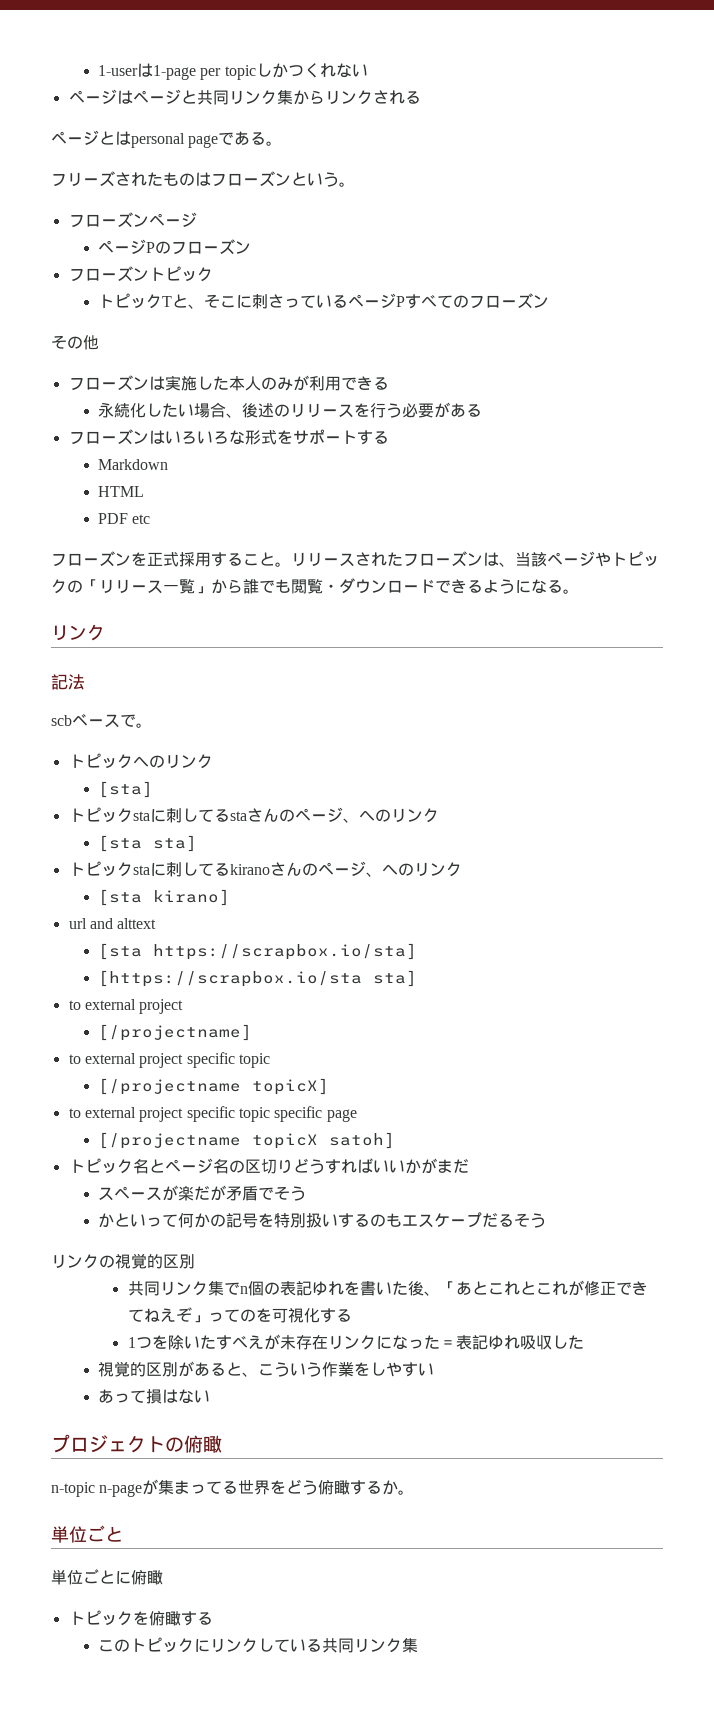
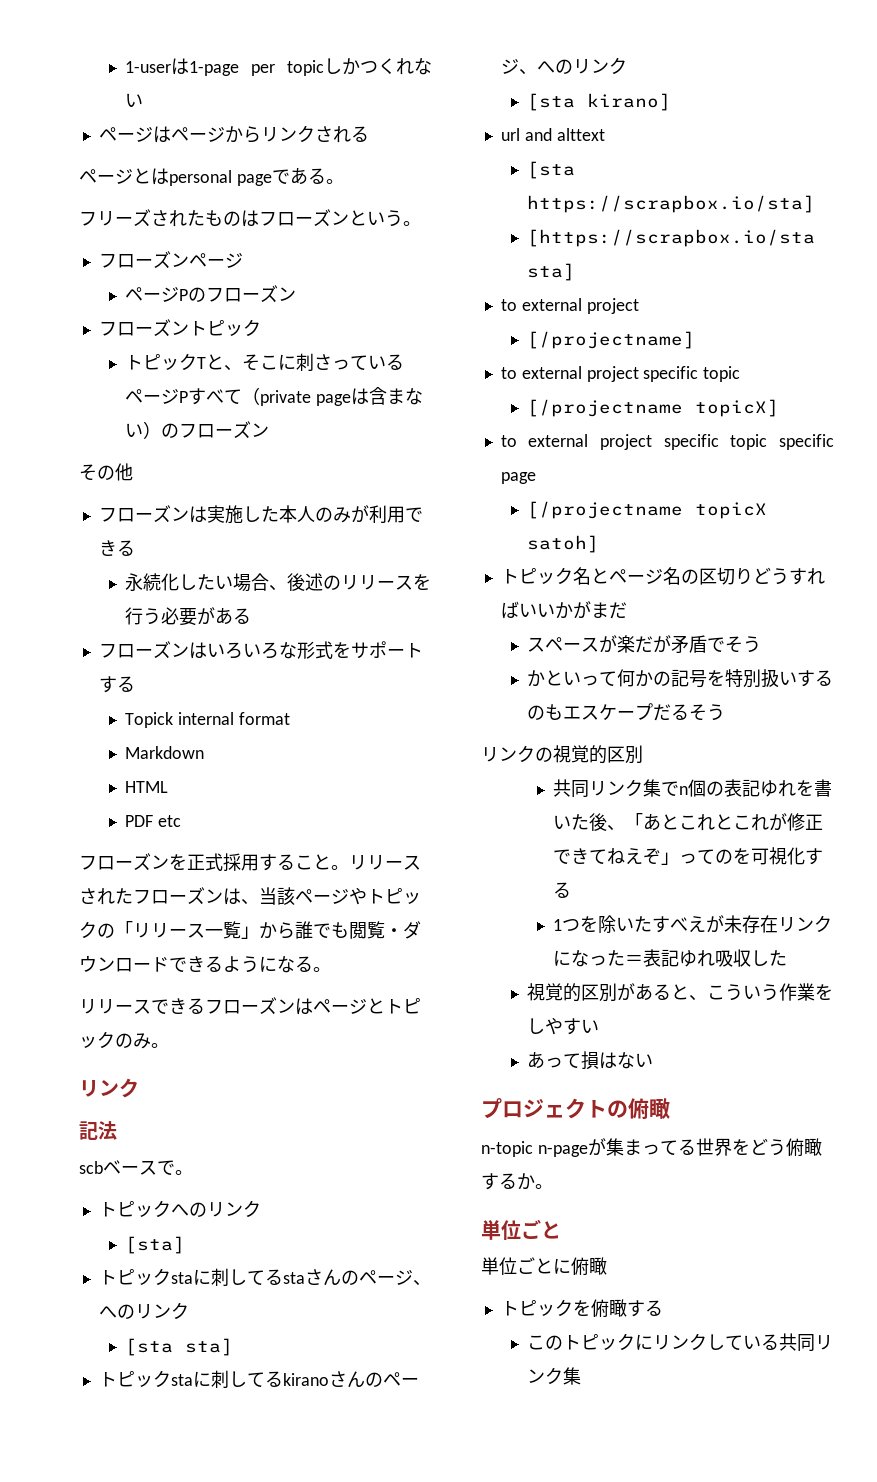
- ページはページと共同リンク集からリンクされる
+ ページはページからリンクされる
- トピックTと、そこに刺さっているページPすべてのフローズン
+ トピックTと、そこに刺さっているページPすべて（private pageは含まない）のフローズン
+ Topick internal format
+ リリースできるフローズンはページとトピックのみ。

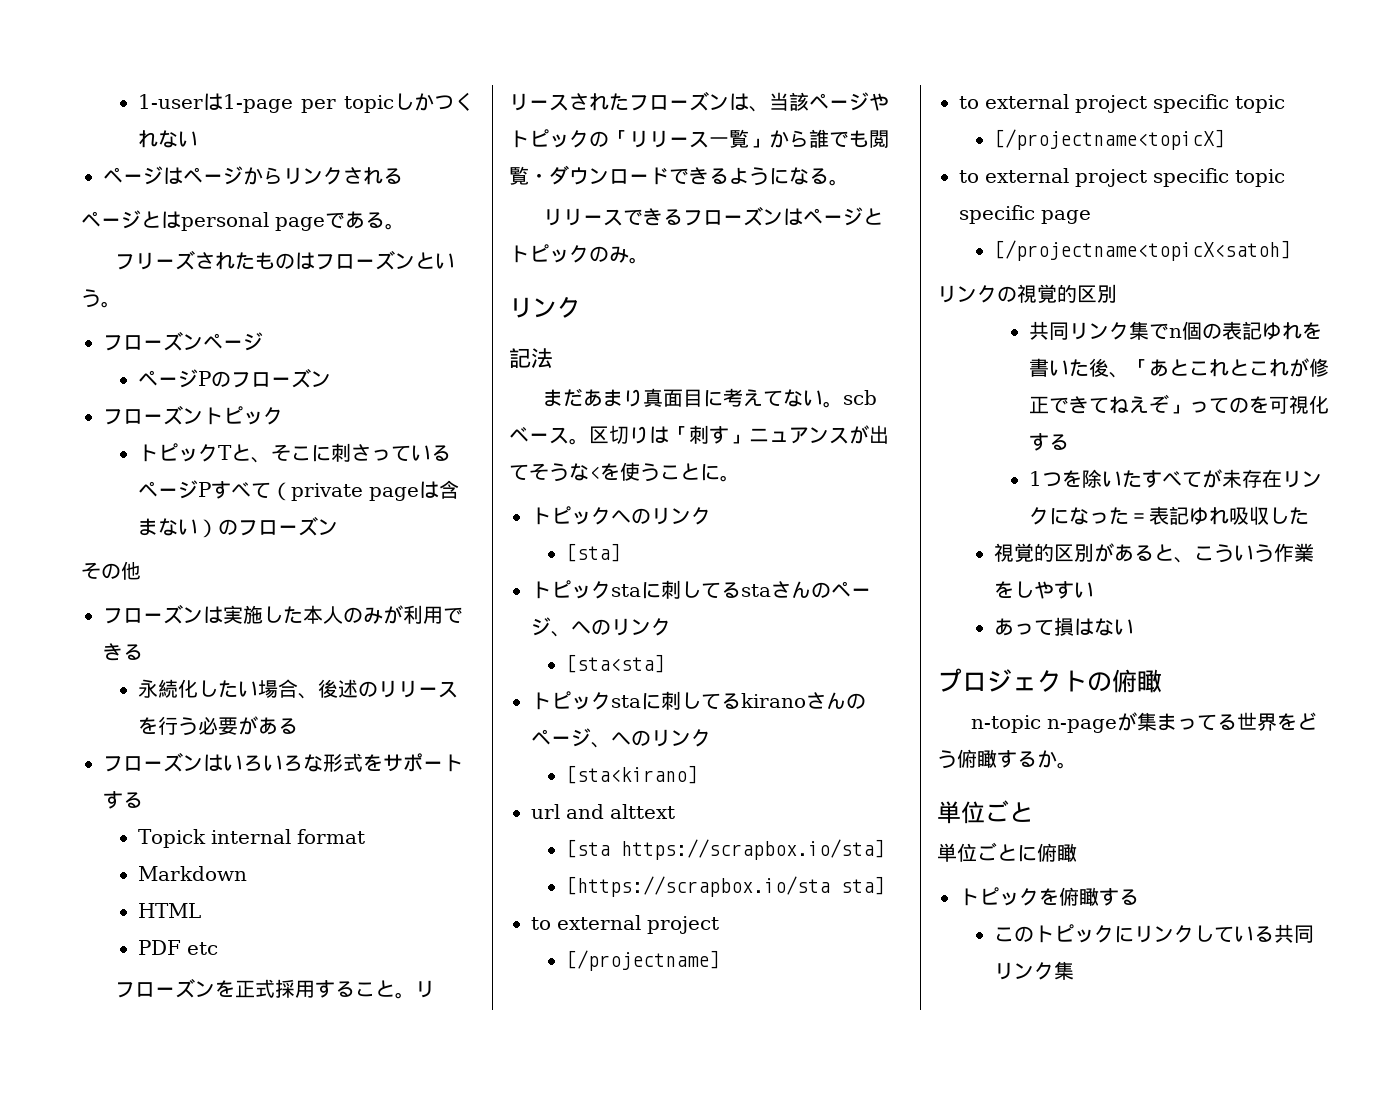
- scbベースで。
+ まだあまり真面目に考えてない。scbベース。区切りは「刺す」ニュアンスが出てそうな<を使うことに。
- [sta sta]
+ [sta<sta]
- [sta kirano]
+ [sta<kirano]
- [/projectname topicX]
+ [/projectname<topicX]
- [/projectname topicX satoh]
- トピック名とページ名の区切りどうすればいいかがまだ
- スペースが楽だが矛盾でそう
- かといって何かの記号を特別扱いするのもエスケープだるそう
+ [/projectname<topicX<satoh]
- 1つを除いたすべえが未存在リンクになった＝表記ゆれ吸収した
+ 1つを除いたすべてが未存在リンクになった＝表記ゆれ吸収した

